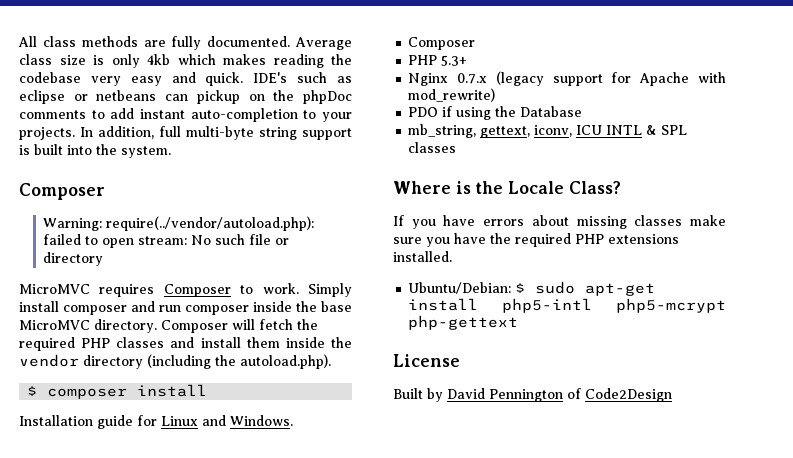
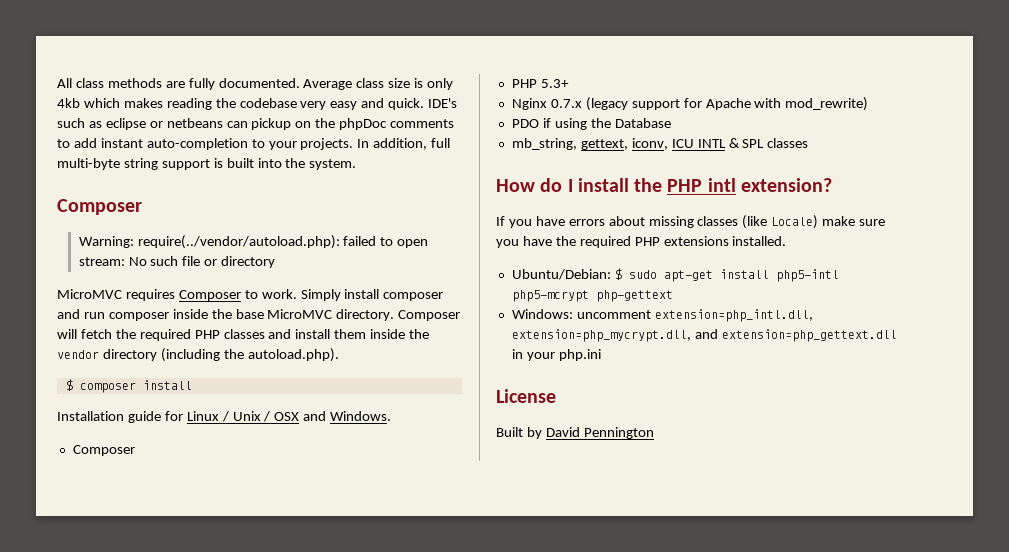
- Installation guide for Linux and Windows.
+ Installation guide for Linux / Unix / OSX and Windows.
- Where is the Locale Class?
+ How do I install the PHP intl extension?
- If you have errors about missing classes make sure you have the required PHP extensions installed.
+ If you have errors about missing classes (like Locale) make sure you have the required PHP extensions installed.
+ Windows: uncomment extension=php_intl.dll, extension=php_mycrypt.dll, and extension=php_gettext.dll in your php.ini
- Built by David Pennington of Code2Design
+ Built by David Pennington

